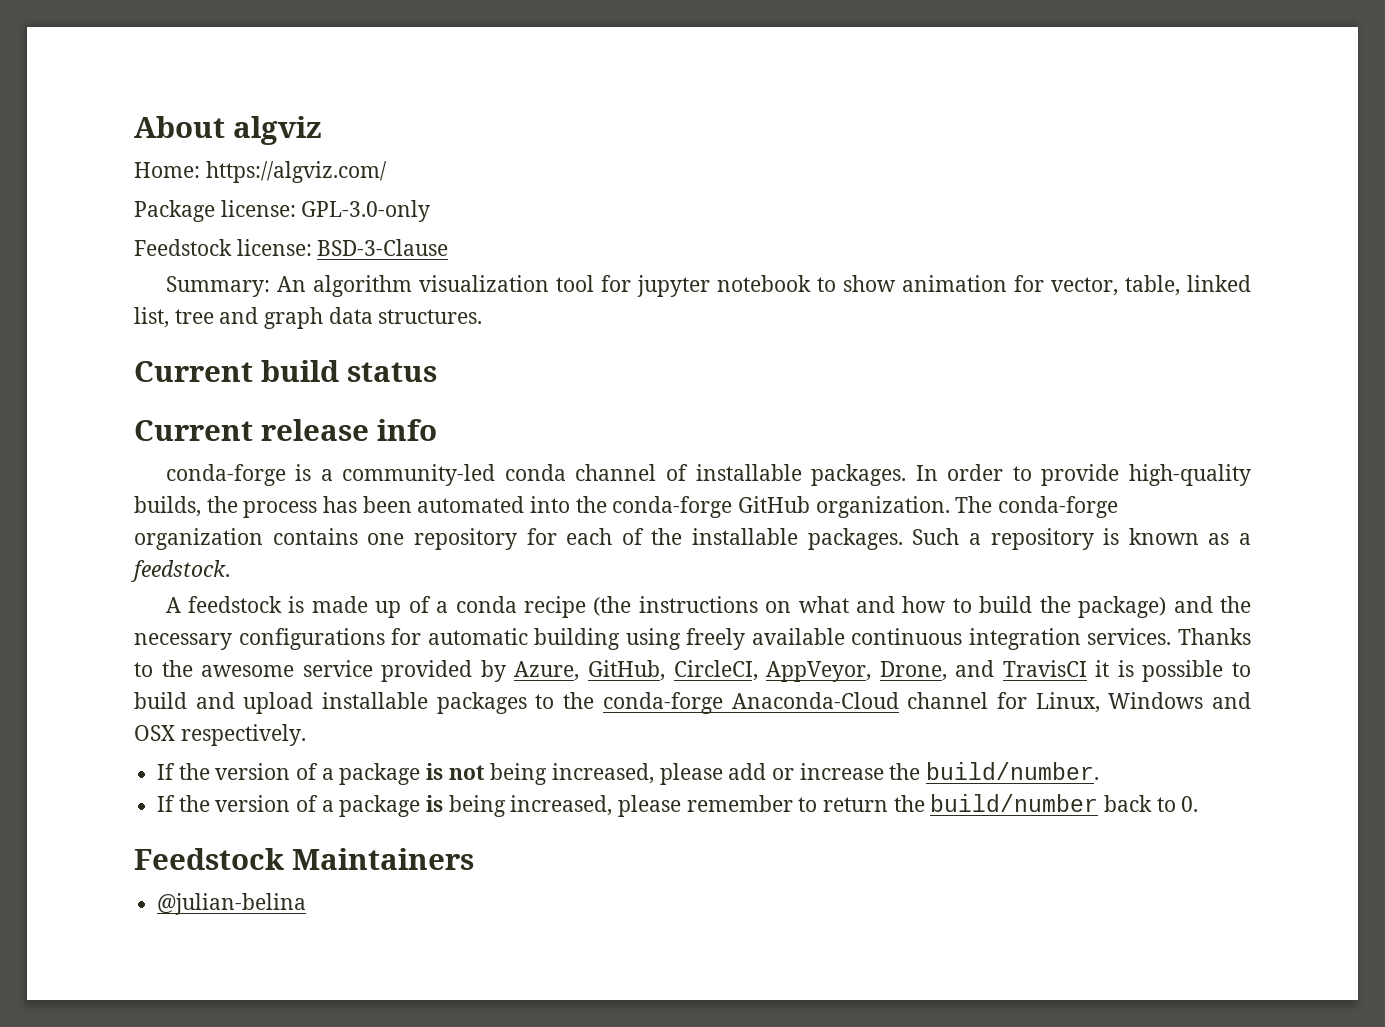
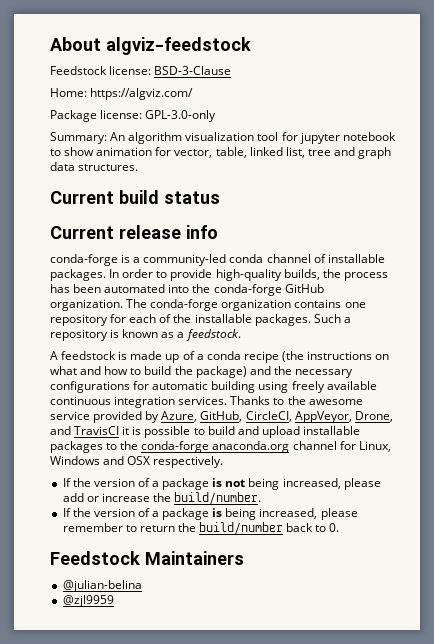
- About algviz
+ About algviz-feedstock
+ Feedstock license: BSD-3-Clause
- Feedstock license: BSD-3-Clause
- Thanks to the awesome service provided by Azure, GitHub, CircleCI, AppVeyor, Drone, and TravisCI it is possible to build and upload installable packages to the conda-forge Anaconda-Cloud channel for Linux, Windows and OSX respectively.
+ Thanks to the awesome service provided by Azure, GitHub, CircleCI, AppVeyor, Drone, and TravisCI it is possible to build and upload installable packages to the conda-forge anaconda.org channel for Linux, Windows and OSX respectively.
+ @zjl9959

